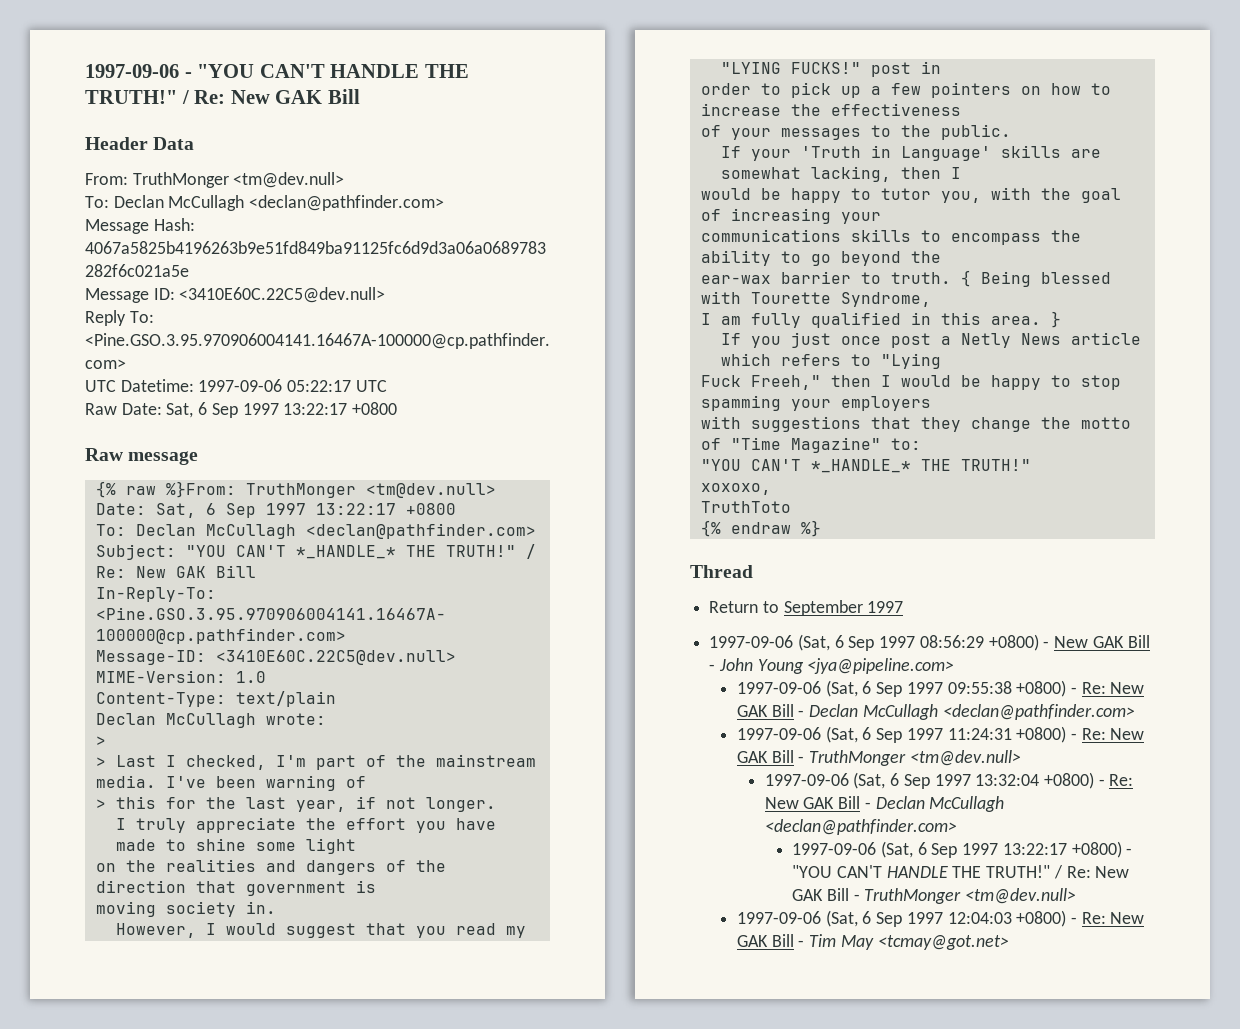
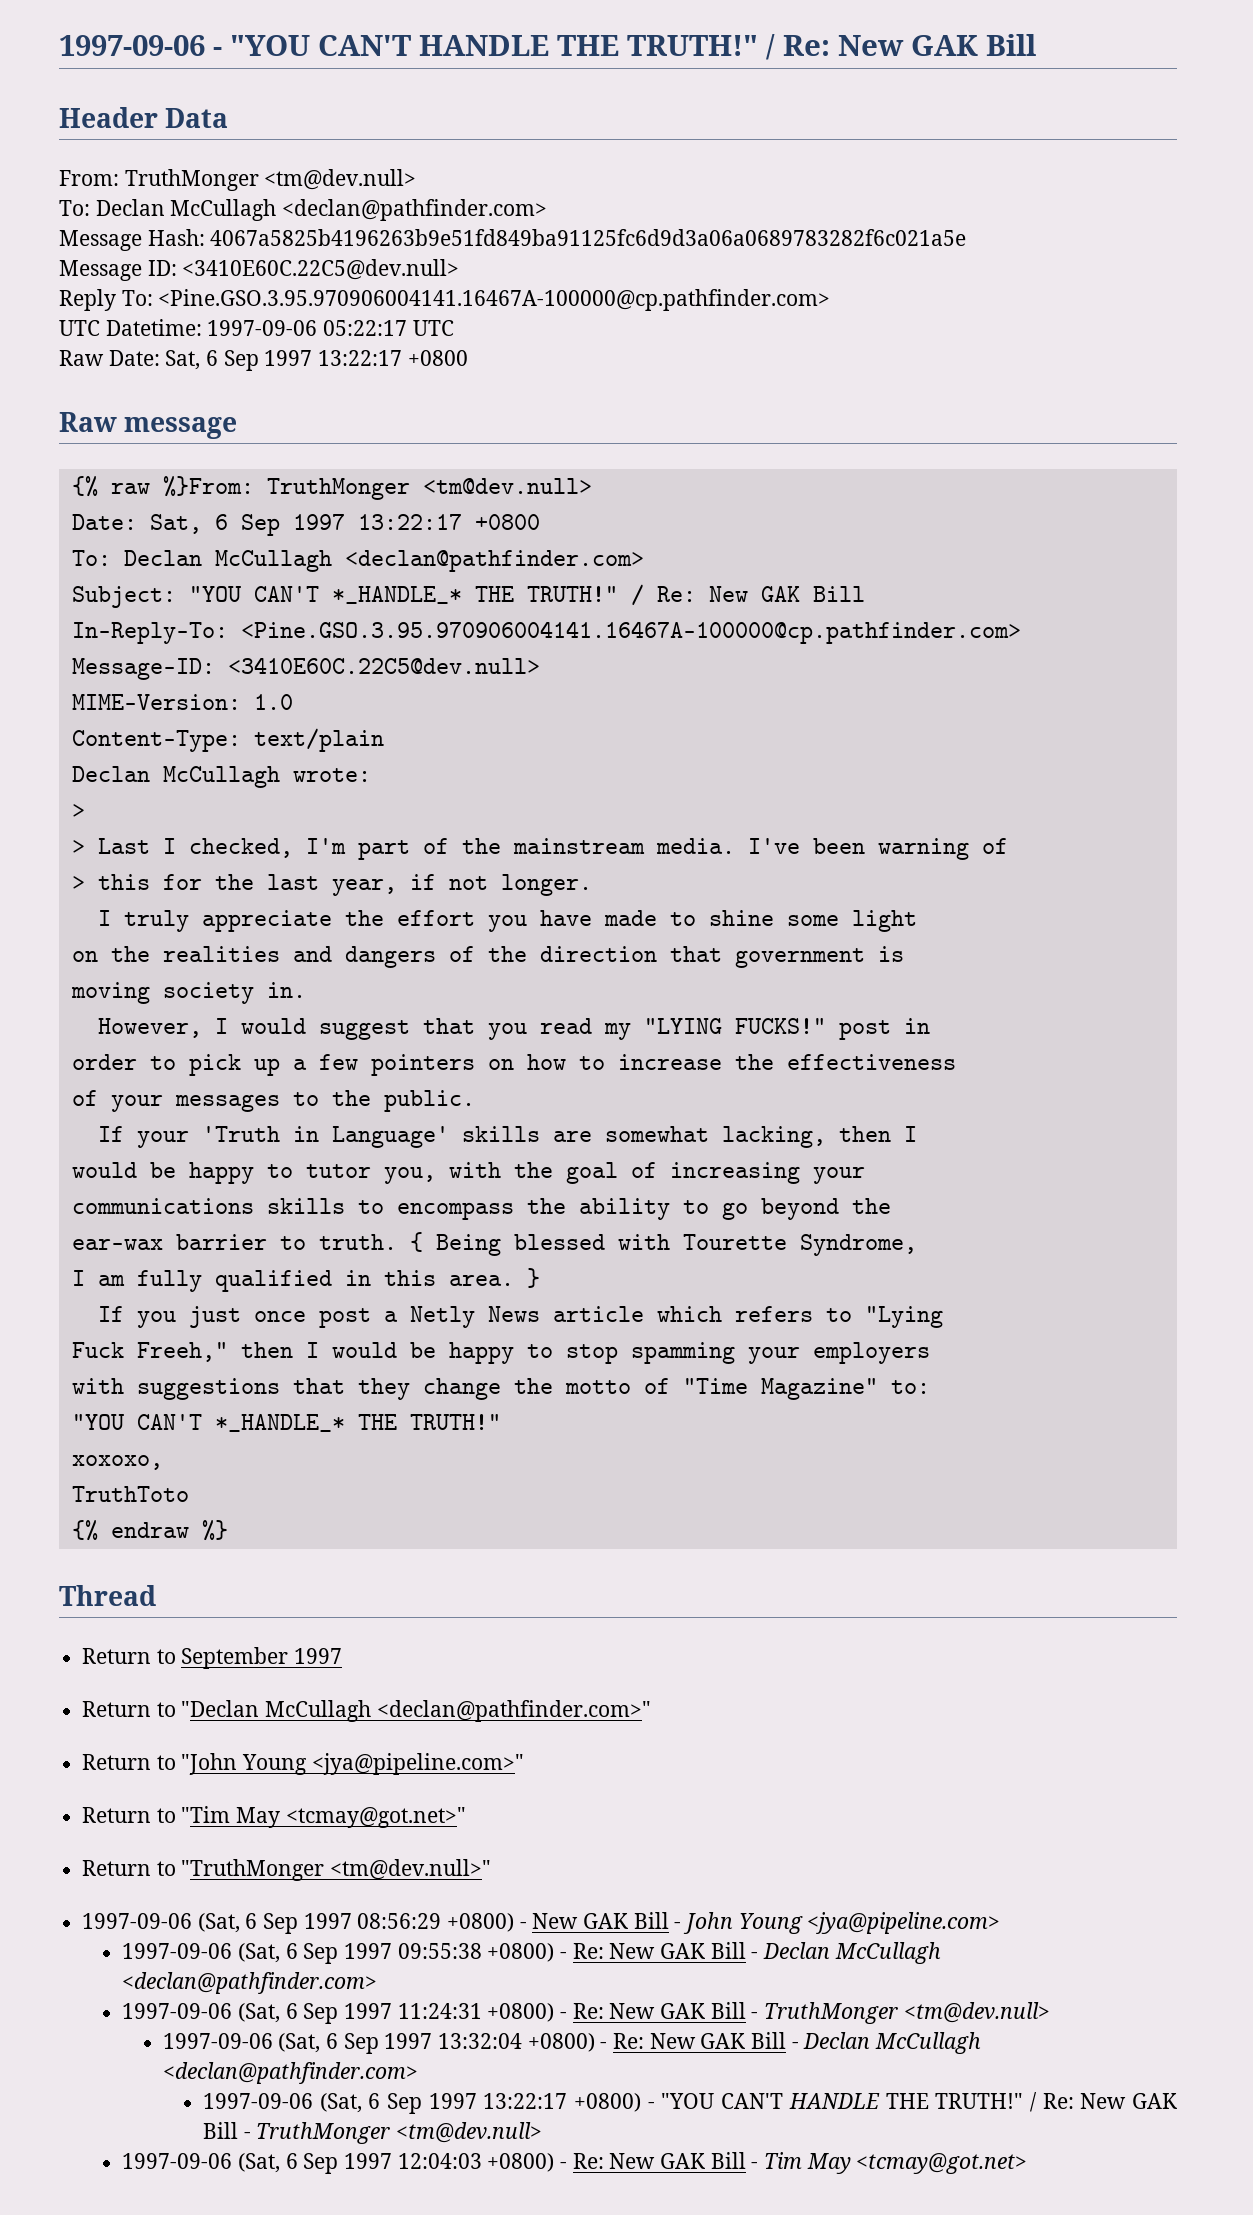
+ Return to "Declan McCullagh <declan@pathfinder.com>"
+ Return to "John Young <jya@pipeline.com>"
+ Return to "Tim May <tcmay@got.net>"
+ Return to "TruthMonger <tm@dev.null>"

